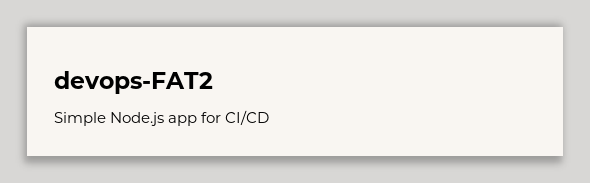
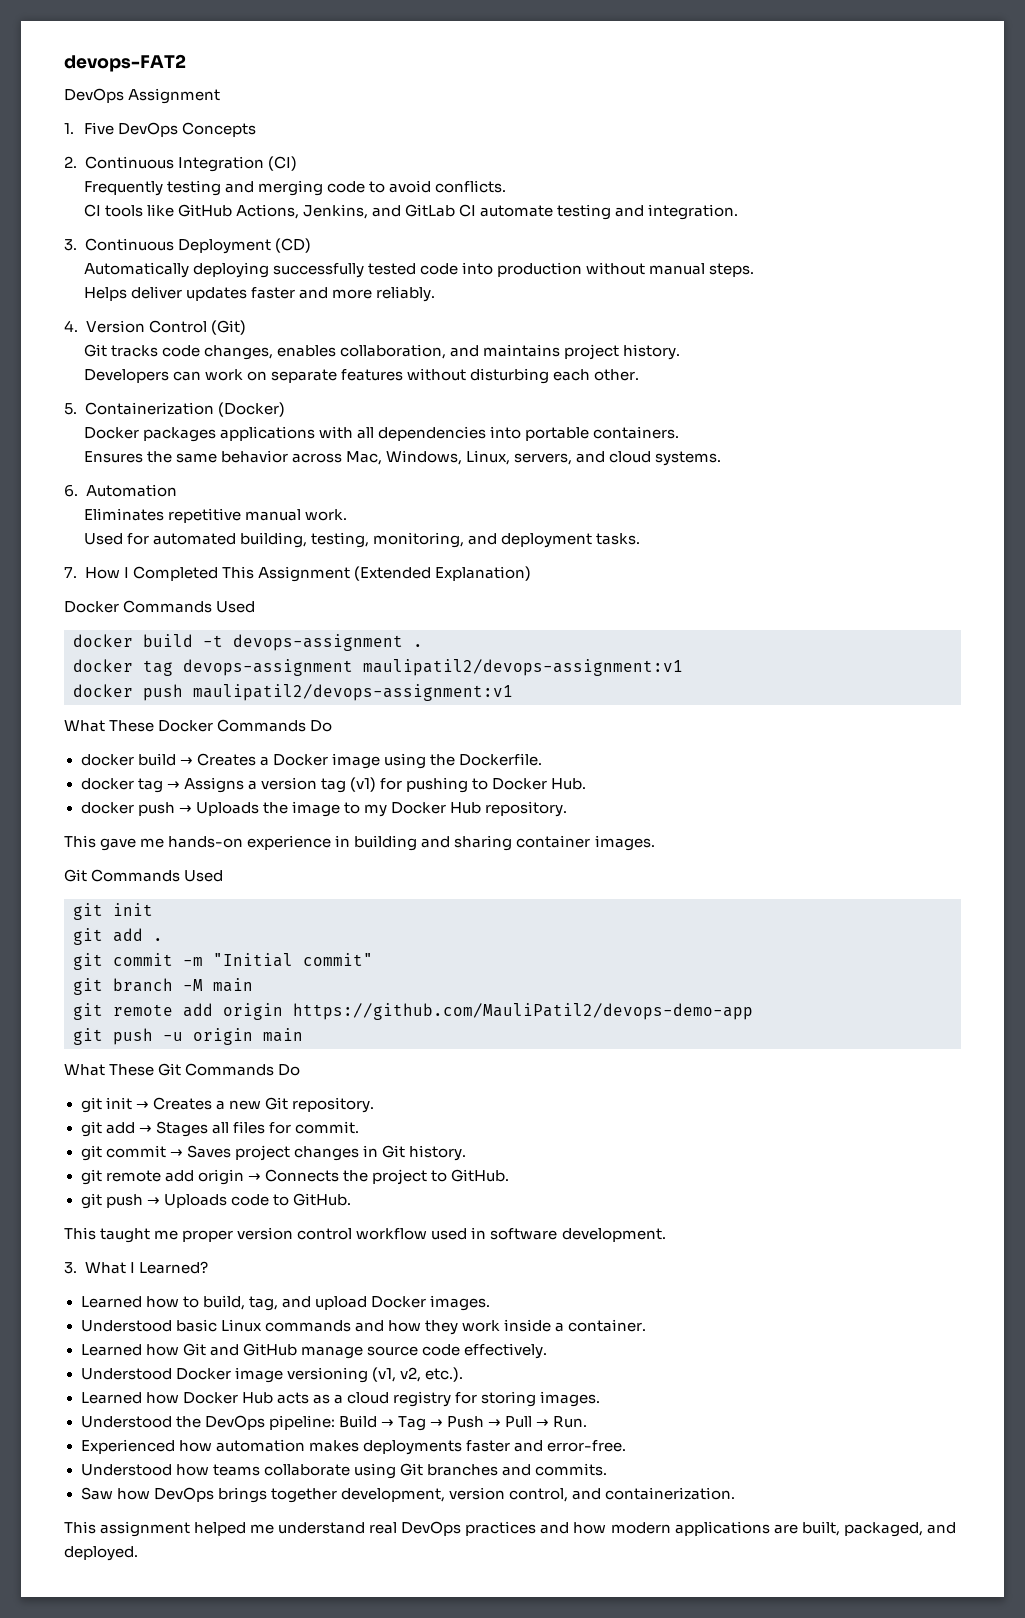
- Simple Node.js app for CI/CD
+ DevOps Assignment
+ 1. Five DevOps Concepts
+ 2. Continuous Integration (CI)
+ Frequently testing and merging code to avoid conflicts.
+ CI tools like GitHub Actions, Jenkins, and GitLab CI automate testing and integration.
+ 3. Continuous Deployment (CD)
+ Automatically deploying successfully tested code into production without manual steps.
+ Helps deliver updates faster and more reliably.
+ 4. Version Control (Git)
+ Git tracks code changes, enables collaboration, and maintains project history.
+ Developers can work on separate features without disturbing each other.
+ 5. Containerization (Docker)
+ Docker packages applications with all dependencies into portable containers.
+ Ensures the same behavior across Mac, Windows, Linux, servers, and cloud systems.
+ 6. Automation
+ Eliminates repetitive manual work.
+ Used for automated building, testing, monitoring, and deployment tasks.
+ 7. How I Completed This Assignment (Extended Explanation)
+ Docker Commands Used
+ docker build -t devops-assignment .
+ docker tag devops-assignment maulipatil2/devops-assignment:v1
+ docker push maulipatil2/devops-assignment:v1
+ What These Docker Commands Do
+ docker build → Creates a Docker image using the Dockerfile.
+ docker tag → Assigns a version tag (v1) for pushing to Docker Hub.
+ docker push → Uploads the image to my Docker Hub repository.
+ This gave me hands-on experience in building and sharing container images.
+ Git Commands Used
+ git init
+ git add .
+ git commit -m "Initial commit"
+ git branch -M main
+ git remote add origin https://github.com/MauliPatil2/devops-demo-app
+ git push -u origin main
+ What These Git Commands Do
+ git init → Creates a new Git repository.
+ git add → Stages all files for commit.
+ git commit → Saves project changes in Git history.
+ git remote add origin → Connects the project to GitHub.
+ git push → Uploads code to GitHub.
+ This taught me proper version control workflow used in software development.
+ 3. What I Learned?
+ Learned how to build, tag, and upload Docker images.
+ Understood basic Linux commands and how they work inside a container.
+ Learned how Git and GitHub manage source code effectively.
+ Understood Docker image versioning (v1, v2, etc.).
+ Learned how Docker Hub acts as a cloud registry for storing images.
+ Understood the DevOps pipeline: Build → Tag → Push → Pull → Run.
+ Experienced how automation makes deployments faster and error-free.
+ Understood how teams collaborate using Git branches and commits.
+ Saw how DevOps brings together development, version control, and containerization.
+ This assignment helped me understand real DevOps practices and how modern applications are built, packaged, and deployed.

